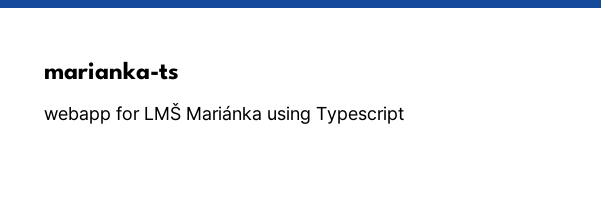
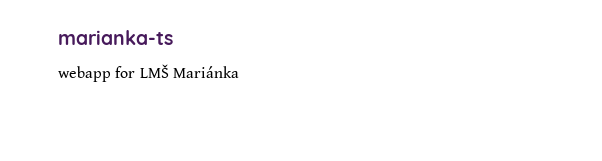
- webapp for LMŠ Mariánka using Typescript
+ webapp for LMŠ Mariánka

